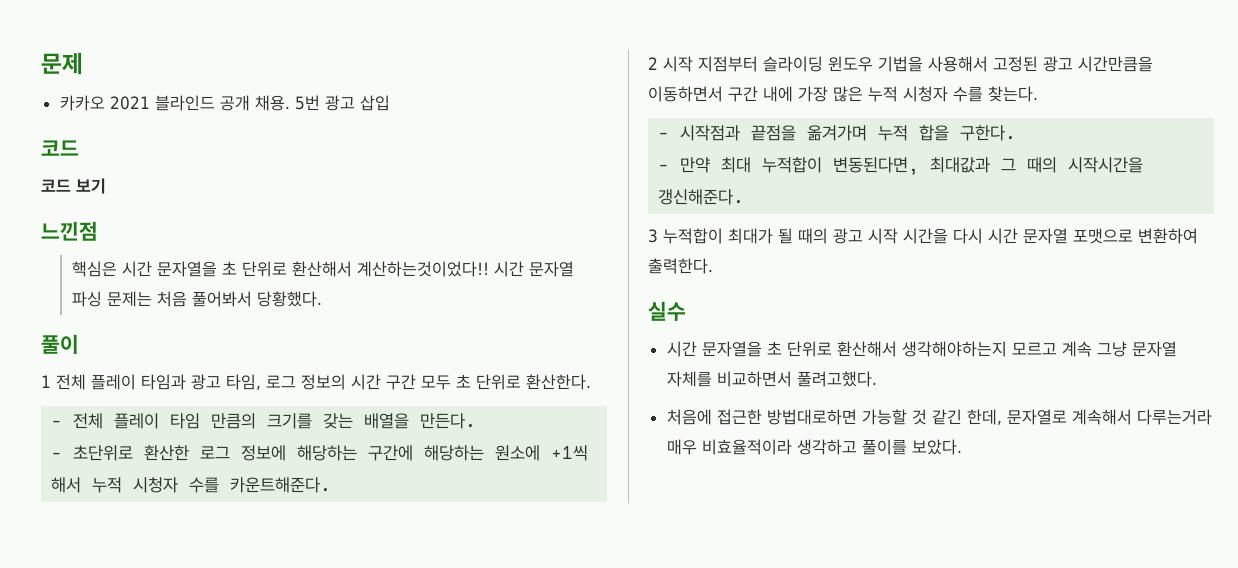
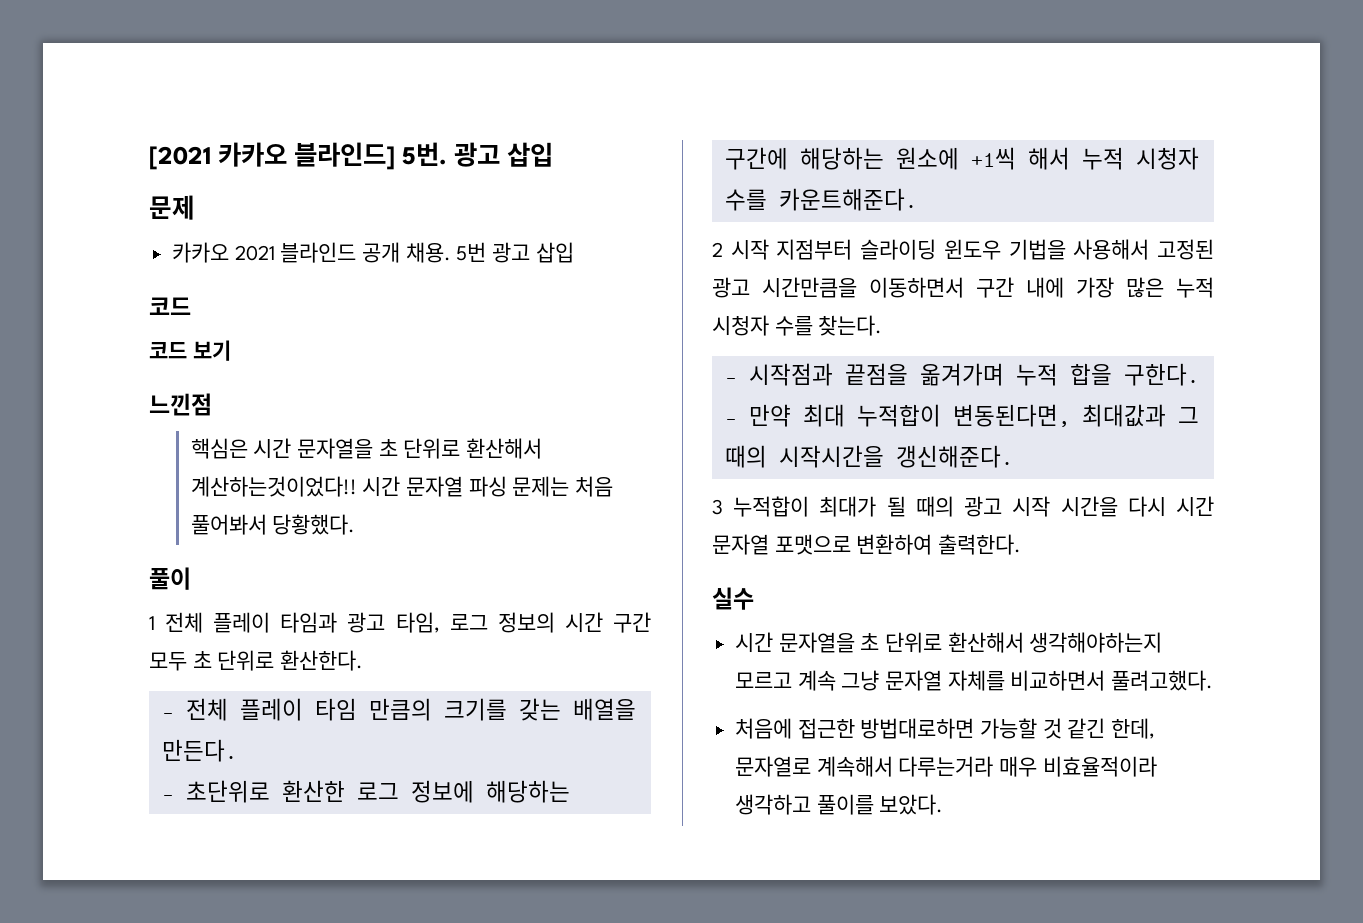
+ [2021 카카오 블라인드] 5번. 광고 삽입

